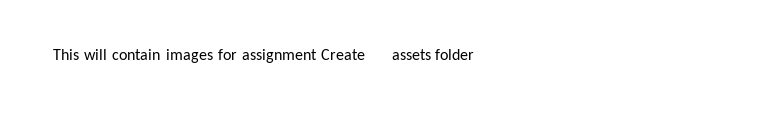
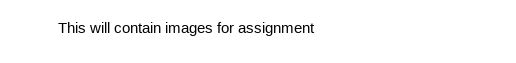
- This will contain images for assignment Create assets folder
+ This will contain images for assignment

